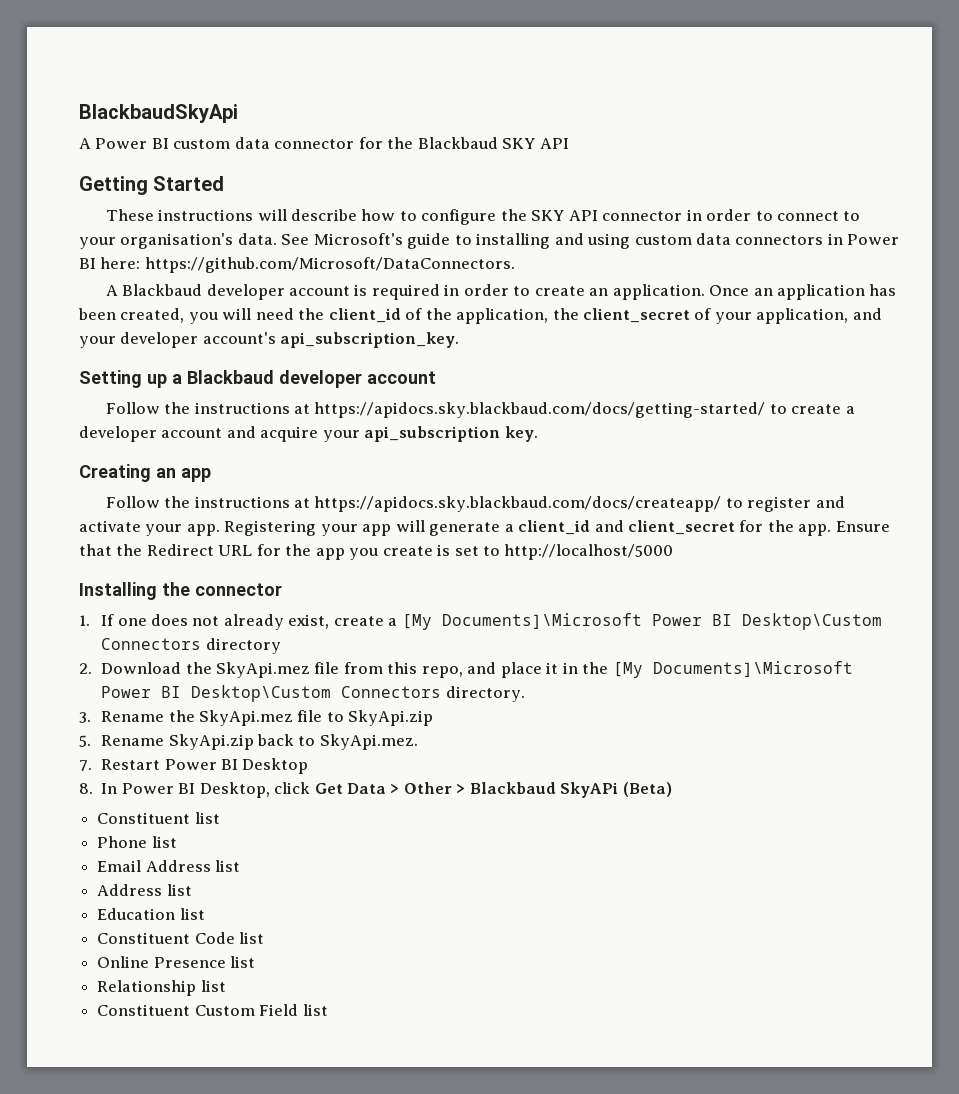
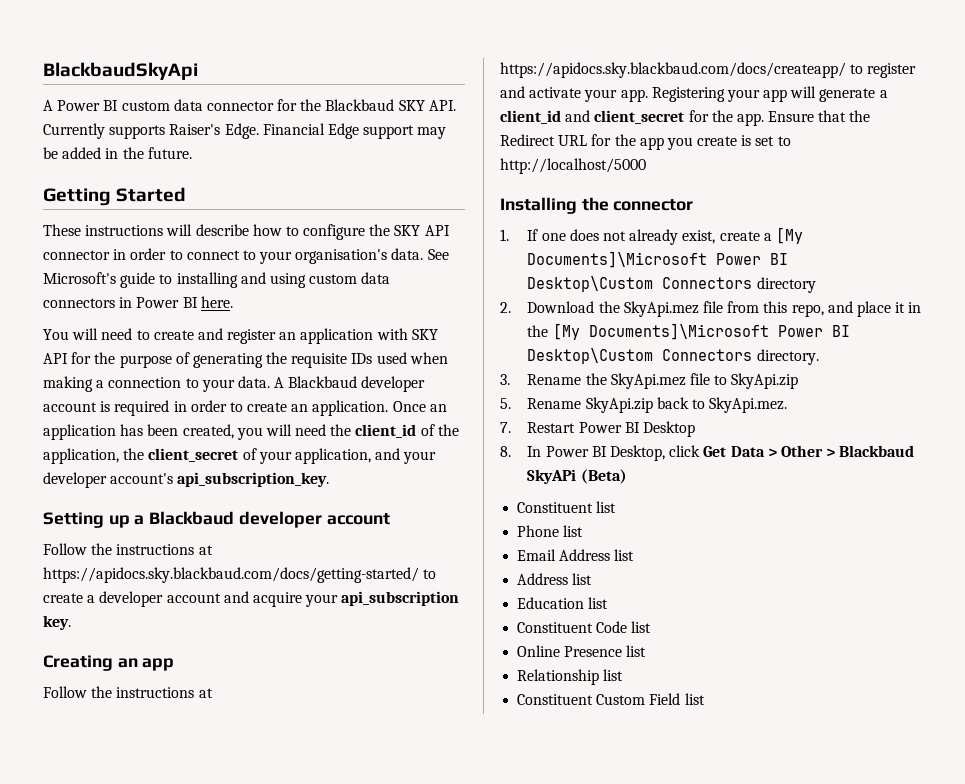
- A Power BI custom data connector for the Blackbaud SKY API
+ A Power BI custom data connector for the Blackbaud SKY API. Currently supports Raiser's Edge. Financial Edge support may be added in the future.
- See Microsoft's guide to installing and using custom data connectors in Power BI here: https://github.com/Microsoft/DataConnectors.
- A Blackbaud developer account is required in order to create an application.
+ See Microsoft's guide to installing and using custom data connectors in Power BI here.
+ You will need to create and register an application with SKY API for the purpose of generating the requisite IDs used when making a connection to your data. A Blackbaud developer account is required in order to create an application.

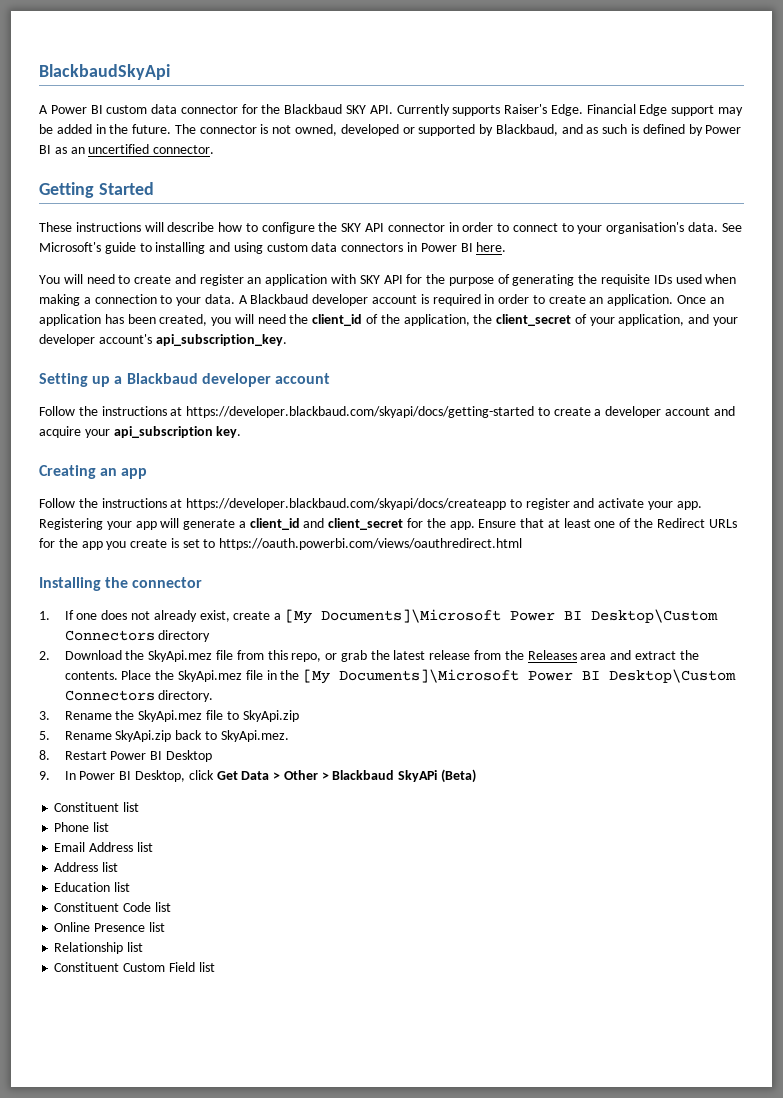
+ The connector is not owned, developed or supported by Blackbaud, and as such is defined by Power BI as an uncertified connector.
- Follow the instructions at https://apidocs.sky.blackbaud.com/docs/getting-started/ to create a developer account and acquire your api_subscription key.
+ Follow the instructions at https://developer.blackbaud.com/skyapi/docs/getting-started to create a developer account and acquire your api_subscription key.
- Follow the instructions at https://apidocs.sky.blackbaud.com/docs/createapp/ to register and activate your app.
+ Follow the instructions at https://developer.blackbaud.com/skyapi/docs/createapp to register and activate your app.
- Ensure that the Redirect URL for the app you create is set to http://localhost/5000
+ Ensure that at least one of the Redirect URLs for the app you create is set to https://oauth.powerbi.com/views/oauthredirect.html
- 2. Download the SkyApi.mez file from this repo, and place it in the [My Documents]\Microsoft Power BI Desktop\Custom Connectors directory.
+ 2. Download the SkyApi.mez file from this repo, or grab the latest release from the Releases area and extract the contents. Place the SkyApi.mez file in the [My Documents]\Microsoft Power BI Desktop\Custom Connectors directory.
- 7. Restart Power BI Desktop
+ 8. Restart Power BI Desktop
- 8. In Power BI Desktop, click Get Data > Other > Blackbaud SkyAPi (Beta)
+ 9. In Power BI Desktop, click Get Data > Other > Blackbaud SkyAPi (Beta)

